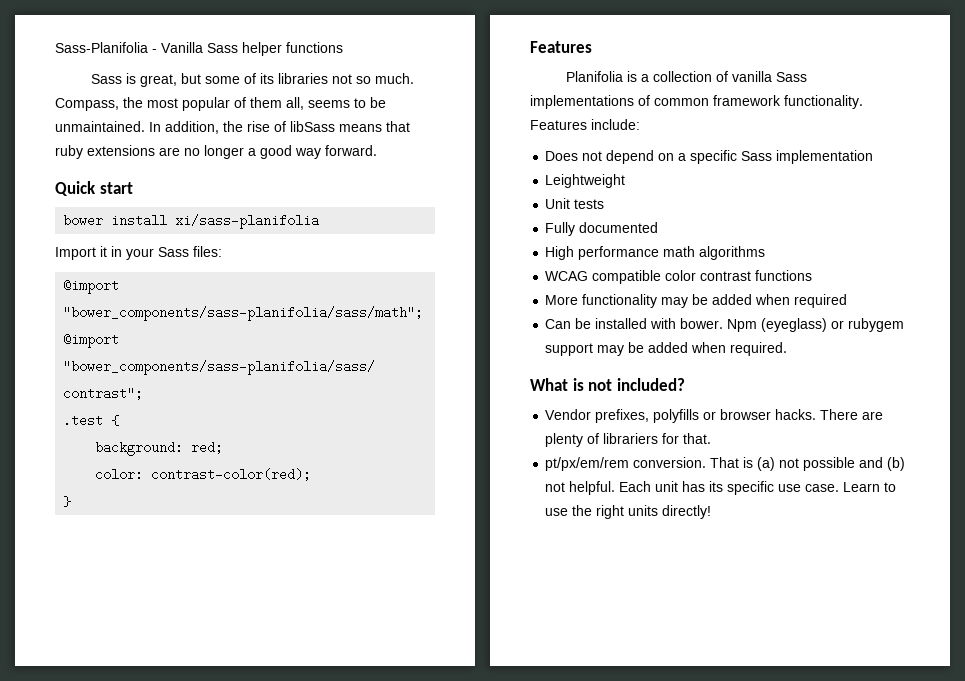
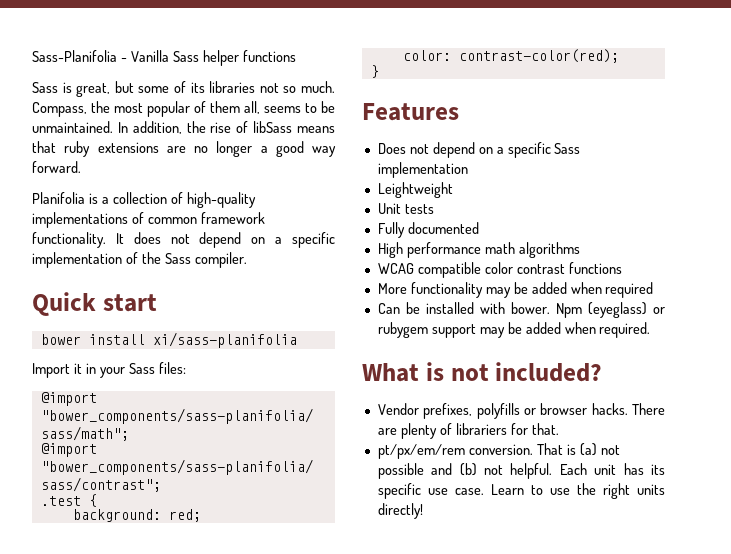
+ Planifolia is a collection of high-quality implementations of common framework functionality. It does not depend on a specific implementation of the Sass compiler.
- Planifolia is a collection of vanilla Sass implementations of common framework functionality. Features include:

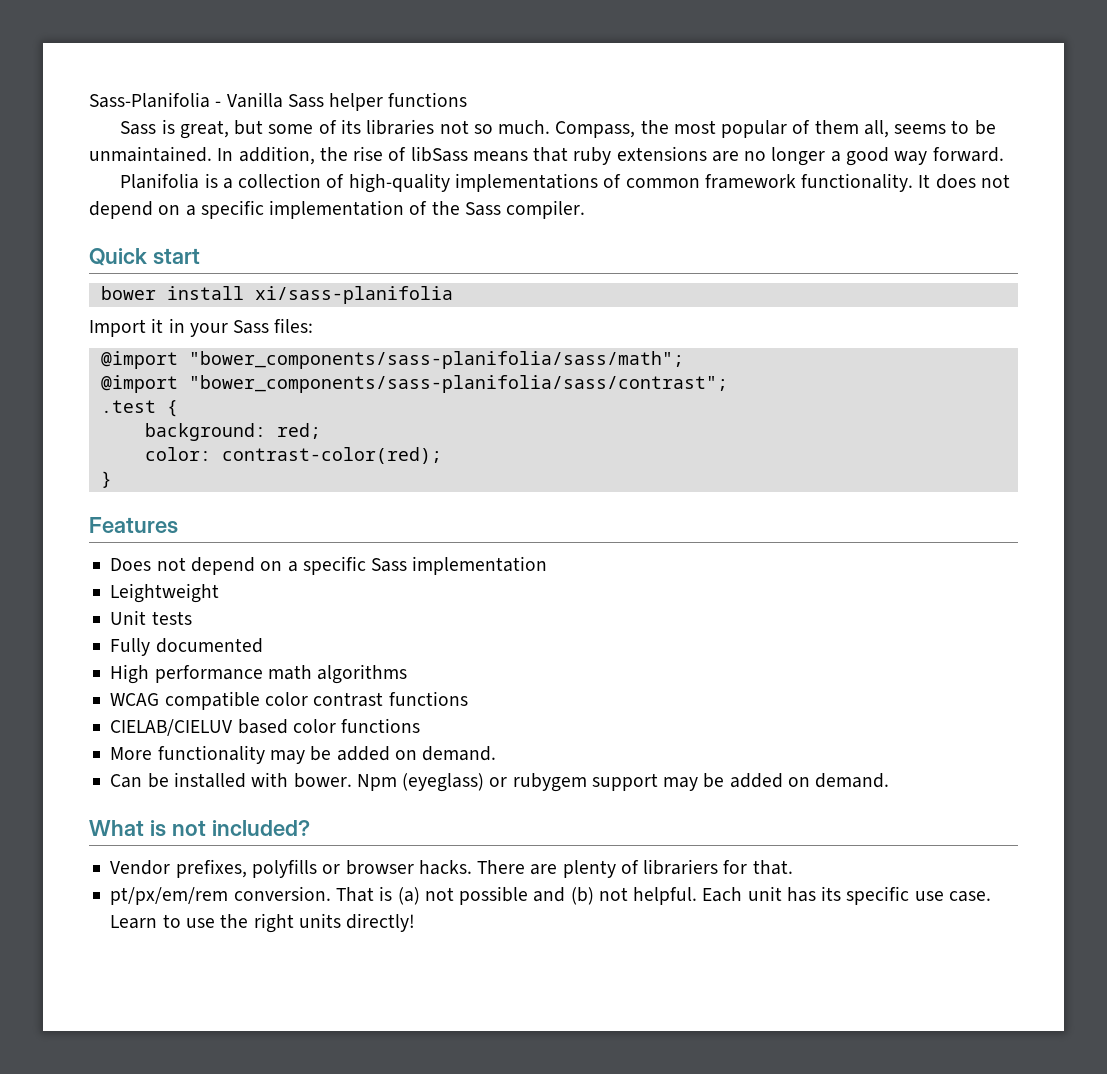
+ CIELAB/CIELUV based color functions
- More functionality may be added when required
+ More functionality may be added on demand.
- Npm (eyeglass) or rubygem support may be added when required.
+ Npm (eyeglass) or rubygem support may be added on demand.

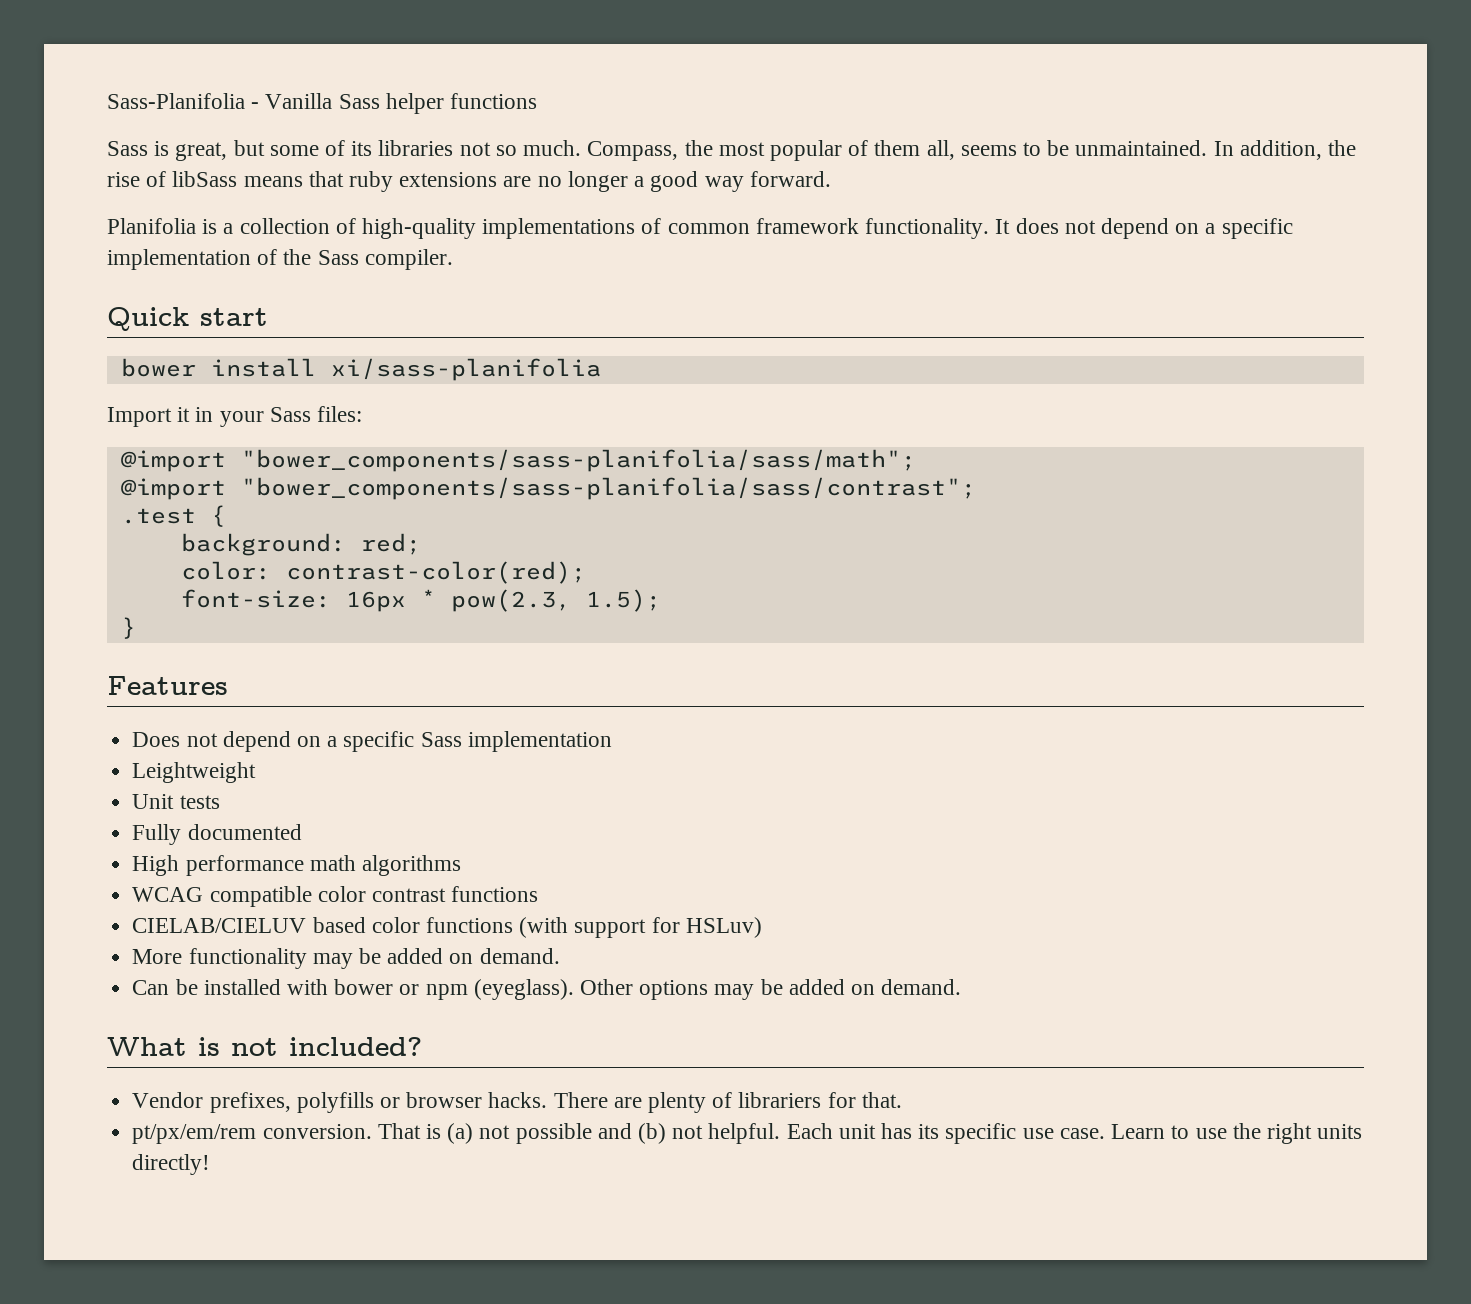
+ font-size: 16px * pow(2.3, 1.5);
- CIELAB/CIELUV based color functions
+ CIELAB/CIELUV based color functions (with support for HSLuv)
- Can be installed with bower. Npm (eyeglass) or rubygem support may be added on demand.
+ Can be installed with bower or npm (eyeglass). Other options may be added on demand.

